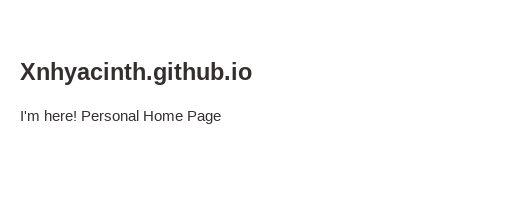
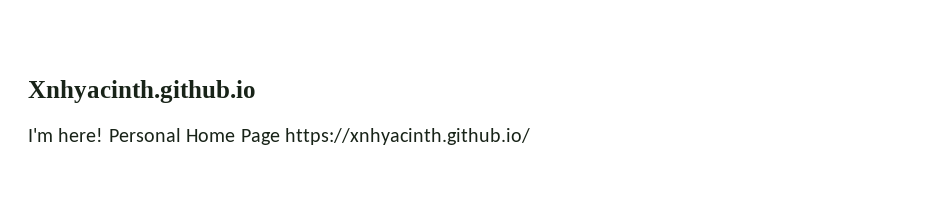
- Personal Home Page
+ Personal Home Page https://xnhyacinth.github.io/

